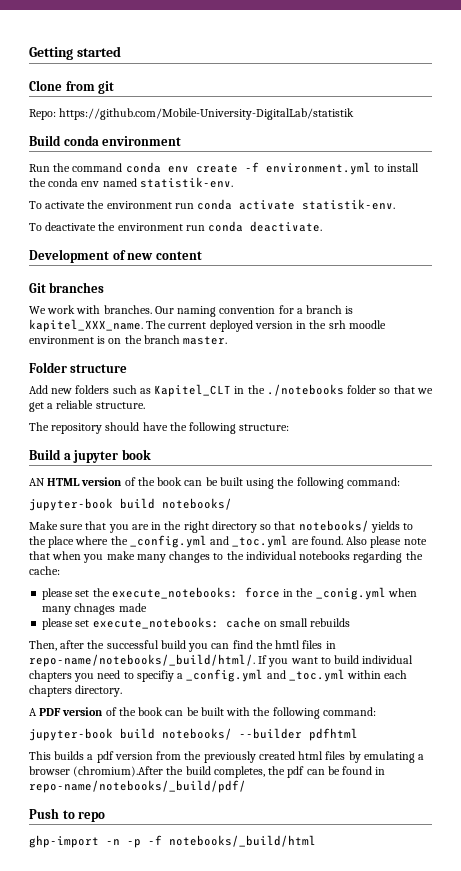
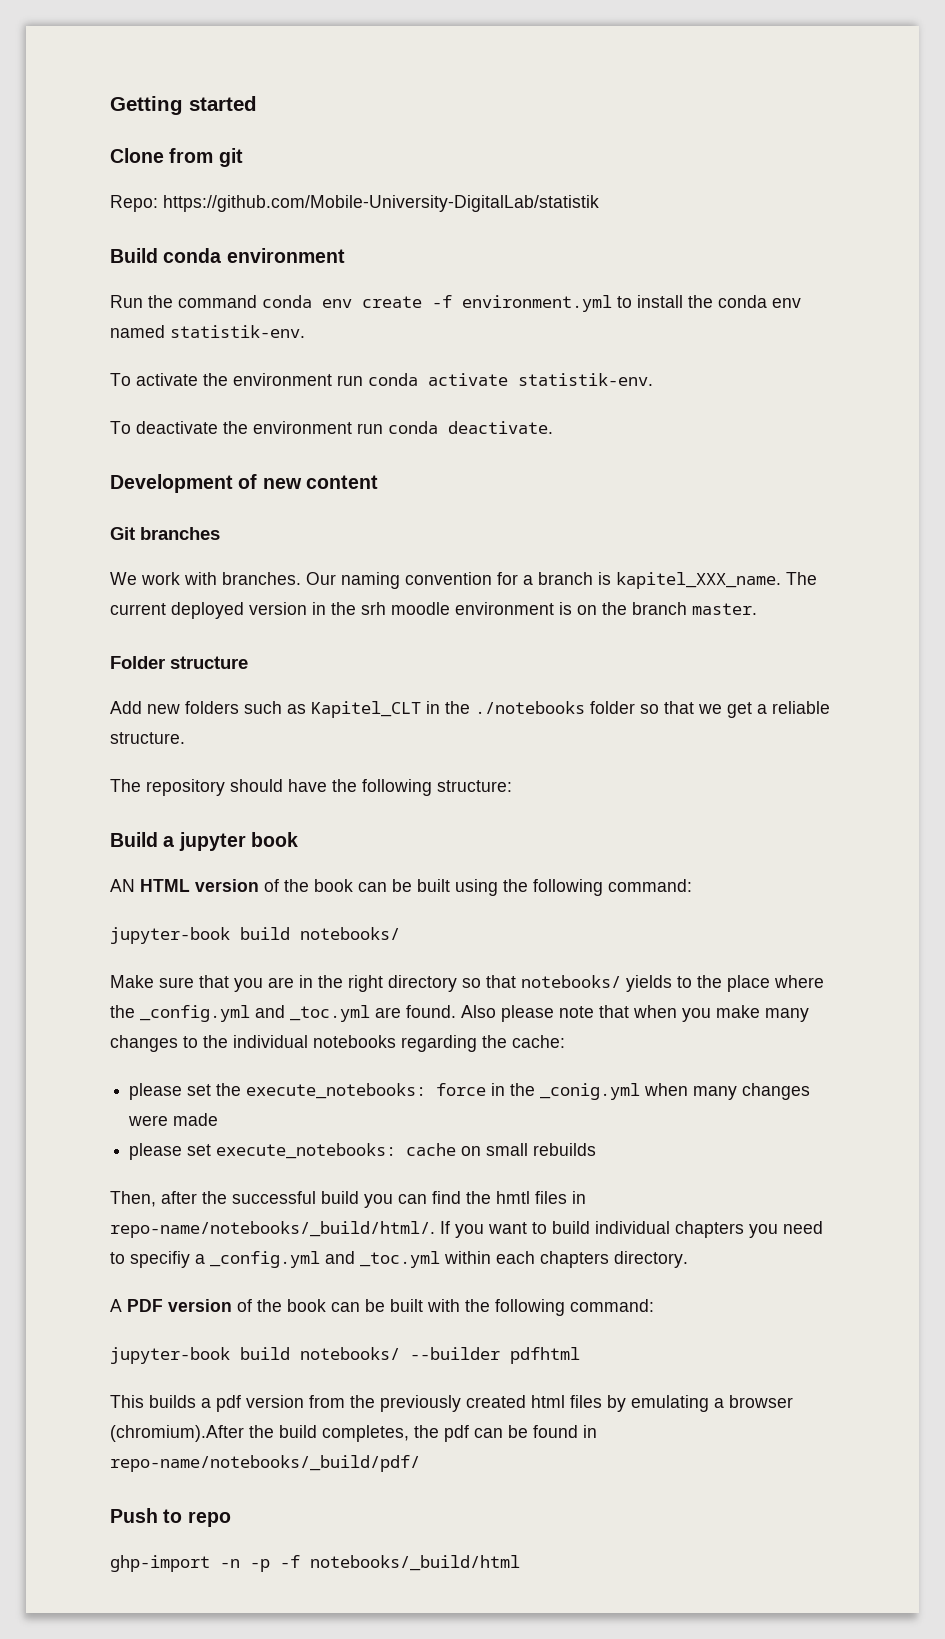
- please set the execute_notebooks: force in the _conig.yml when many chnages made
+ please set the execute_notebooks: force in the _conig.yml when many changes were made

